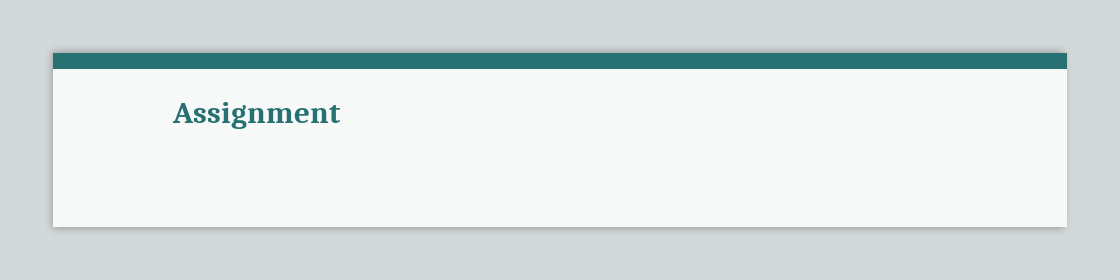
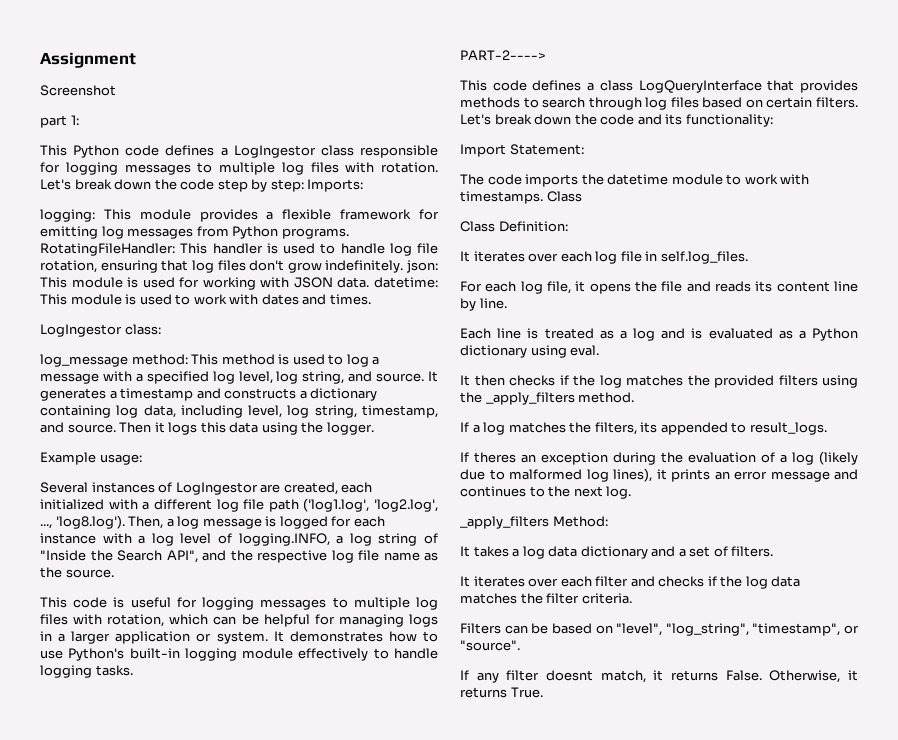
+ Screenshot
+ part 1:
+ This Python code defines a LogIngestor class responsible for logging messages to multiple log files with rotation. Let's break down the code step by step: Imports:
+ logging: This module provides a flexible framework for emitting log messages from Python programs. RotatingFileHandler: This handler is used to handle log file rotation, ensuring that log files don't grow indefinitely. json: This module is used for working with JSON data. datetime: This module is used to work with dates and times.
+ LogIngestor class:
+ log_message method: This method is used to log a message with a specified log level, log string, and source. It generates a timestamp and constructs a dictionary containing log data, including level, log string, timestamp, and source. Then it logs this data using the logger.
+ Example usage:
+ Several instances of LogIngestor are created, each initialized with a different log file path ('log1.log', 'log2.log', ..., 'log8.log'). Then, a log message is logged for each instance with a log level of logging.INFO, a log string of "Inside the Search API", and the respective log file name as the source.
+ This code is useful for logging messages to multiple log files with rotation, which can be helpful for managing logs in a larger application or system. It demonstrates how to use Python's built-in logging module effectively to handle logging tasks.
+ PART-2---->
+ This code defines a class LogQueryInterface that provides methods to search through log files based on certain filters. Let's break down the code and its functionality:
+ Import Statement:
+ The code imports the datetime module to work with timestamps. Class
+ Class Definition:
+ It iterates over each log file in self.log_files.
+ For each log file, it opens the file and reads its content line by line.
+ Each line is treated as a log and is evaluated as a Python dictionary using eval.
+ It then checks if the log matches the provided filters using the _apply_filters method.
+ If a log matches the filters, its appended to result_logs.
+ If theres an exception during the evaluation of a log (likely due to malformed log lines), it prints an error message and continues to the next log.
+ _apply_filters Method:
+ It takes a log data dictionary and a set of filters.
+ It iterates over each filter and checks if the log data matches the filter criteria.
+ Filters can be based on "level", "log_string", "timestamp", or "source".
+ If any filter doesnt match, it returns False. Otherwise, it returns True.

